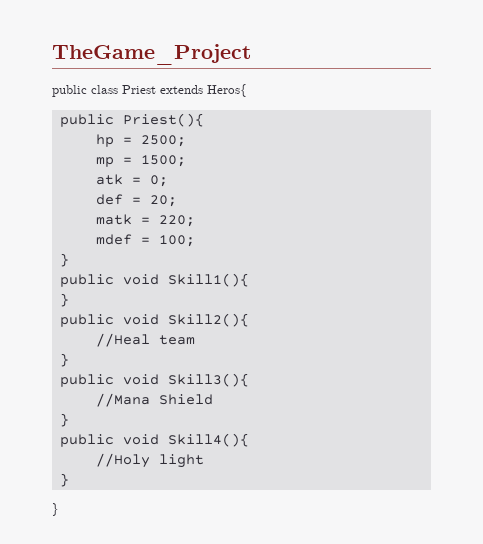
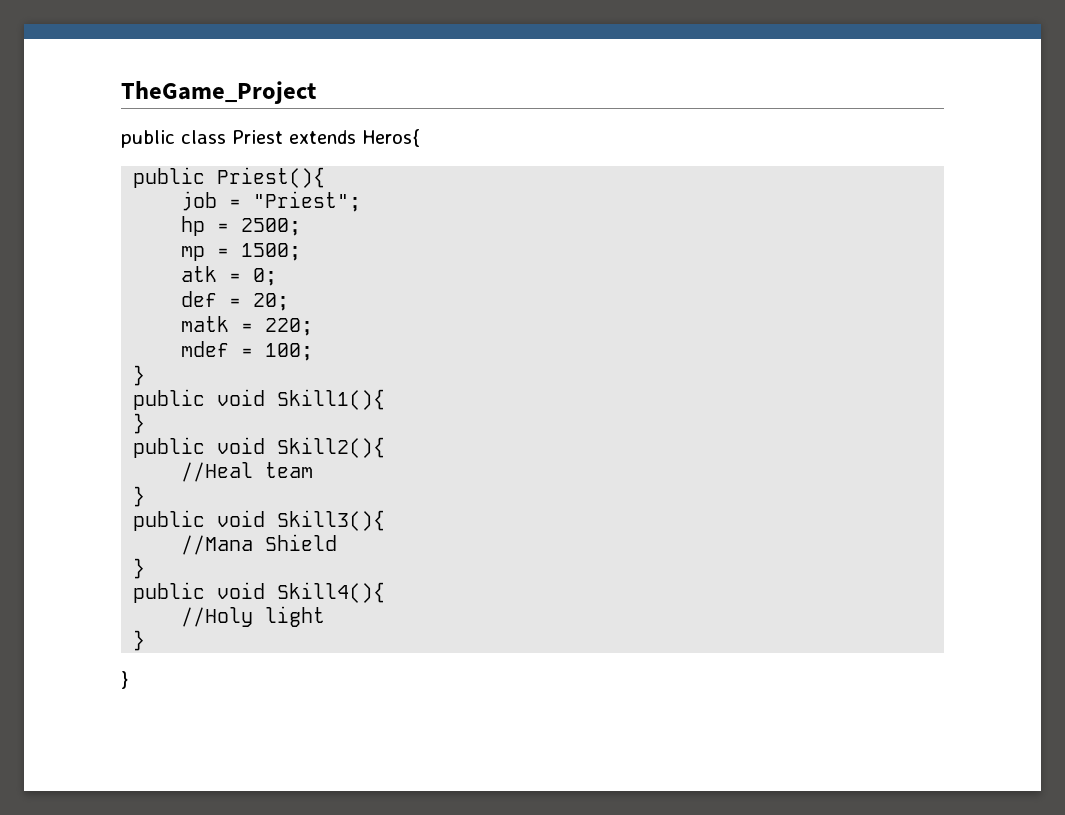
+ job = "Priest";

